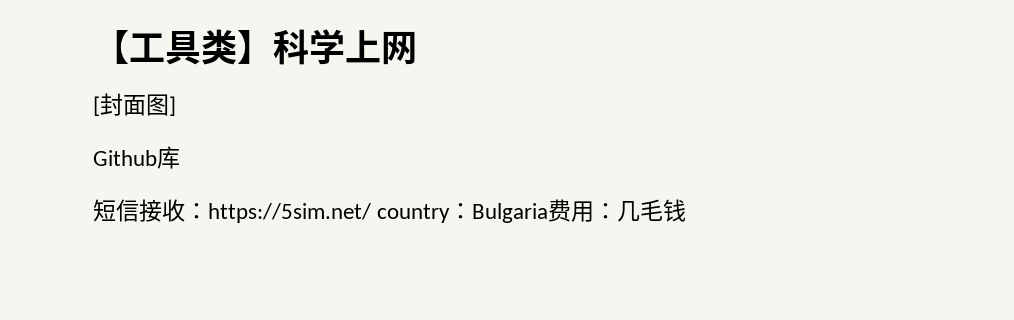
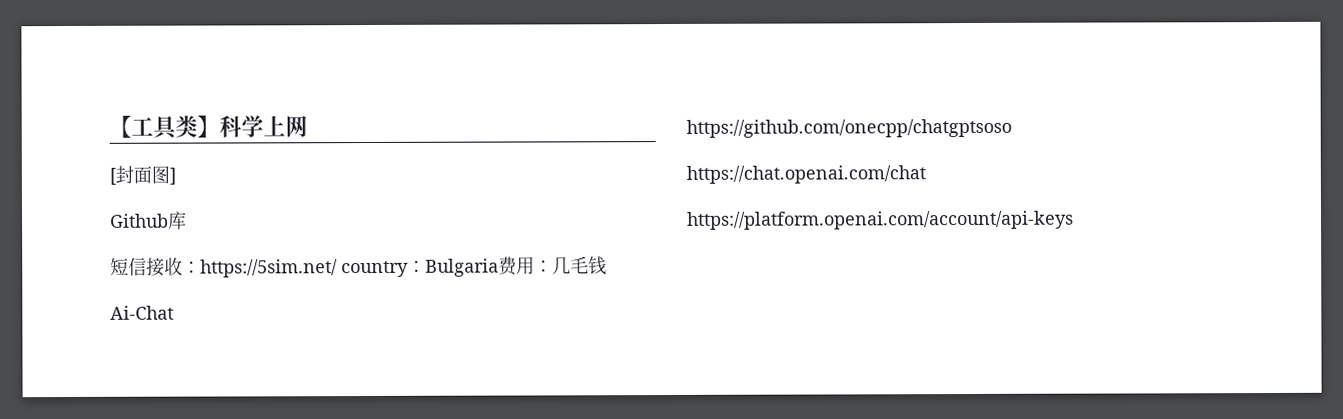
+ Ai-Chat
+ https://github.com/onecpp/chatgptsoso
+ https://chat.openai.com/chat
+ https://platform.openai.com/account/api-keys

